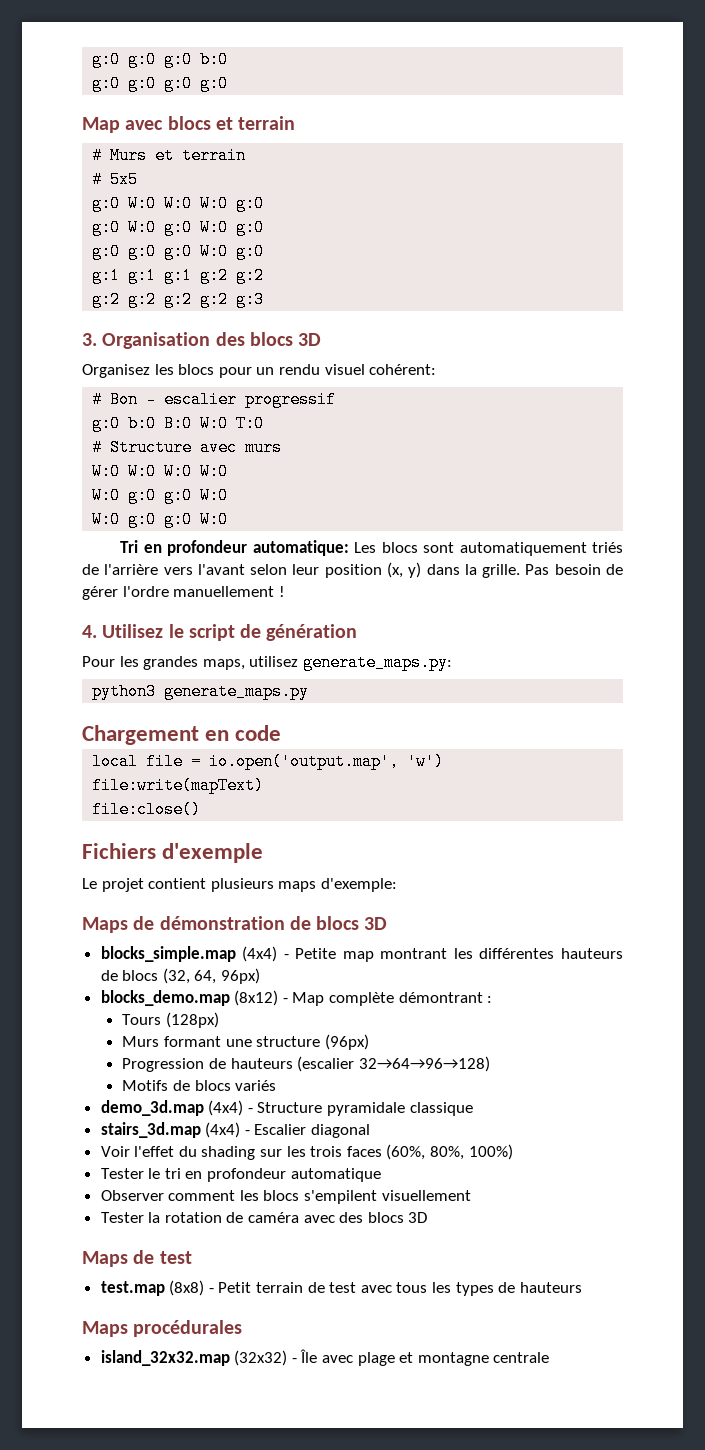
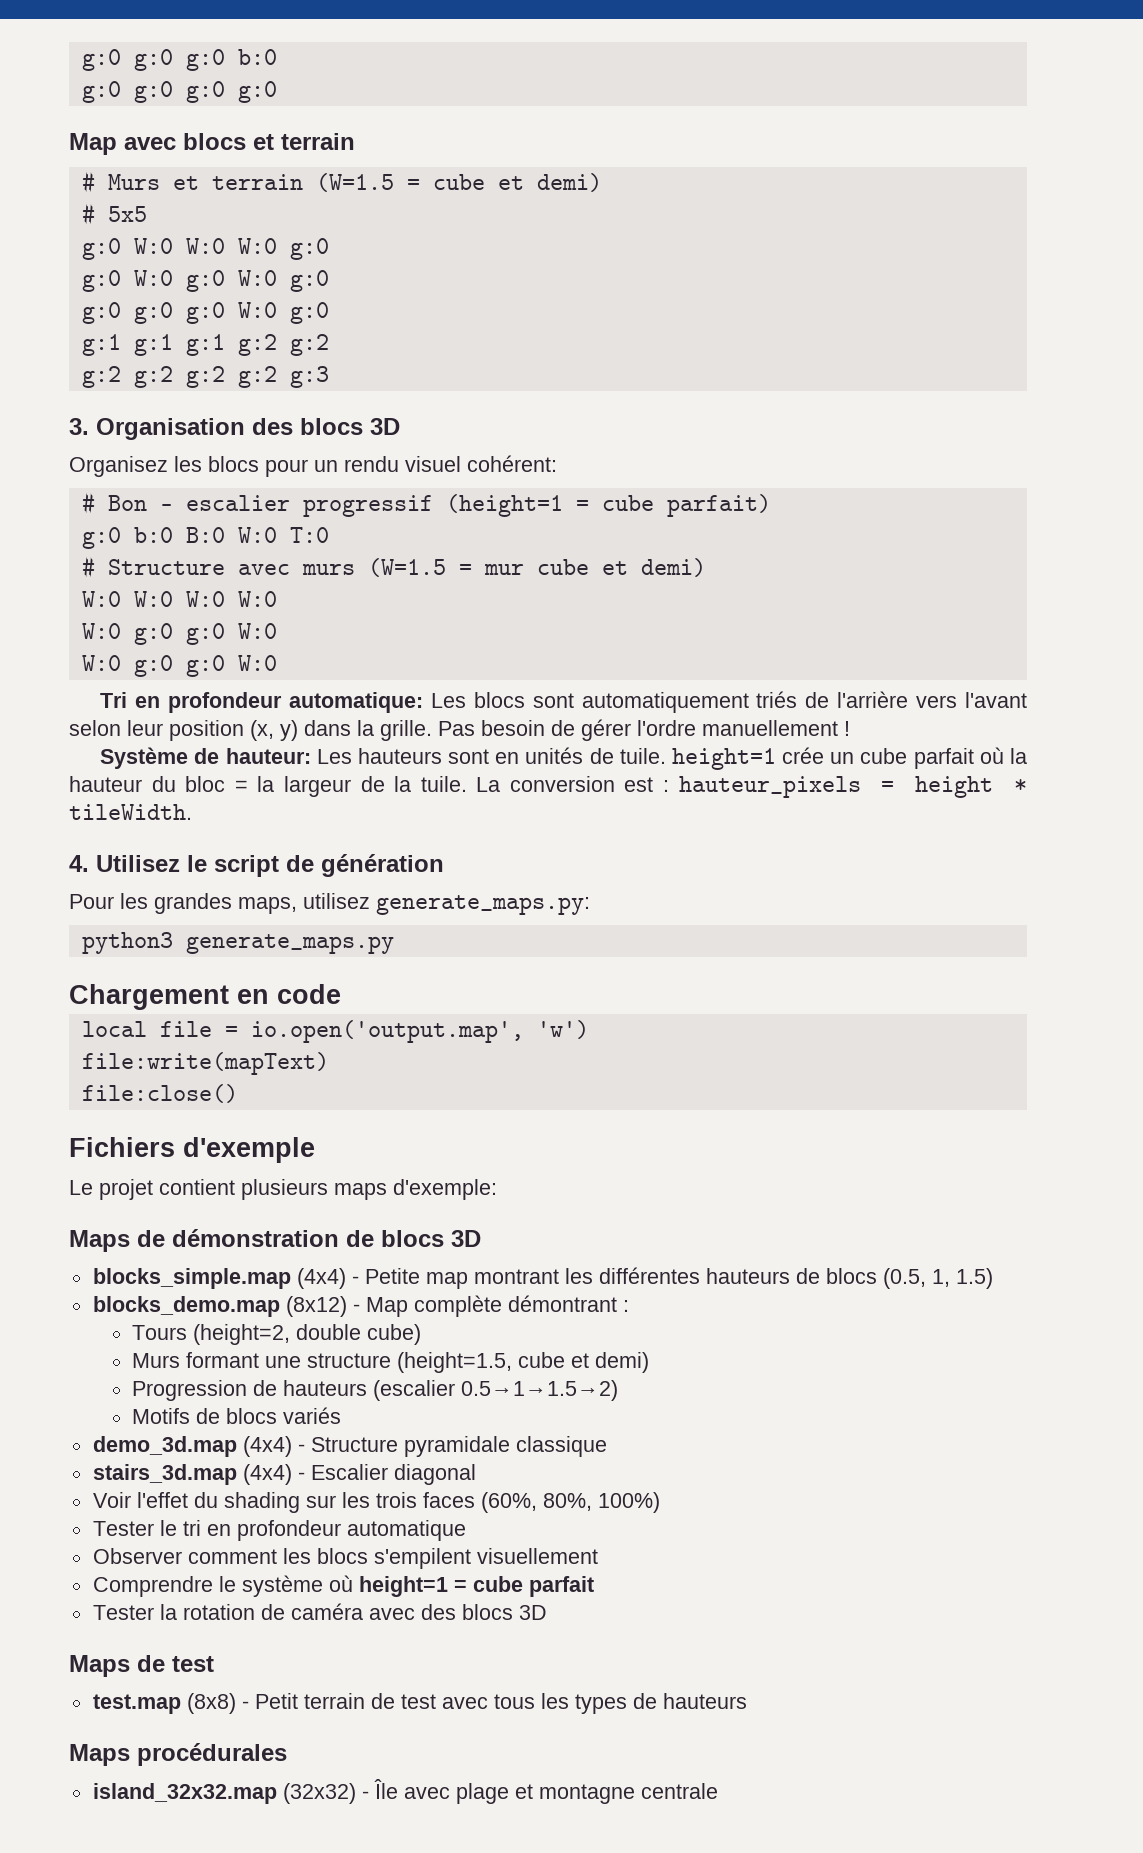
- # Murs et terrain
+ # Murs et terrain (W=1.5 = cube et demi)
- # Bon - escalier progressif
+ # Bon - escalier progressif (height=1 = cube parfait)
- # Structure avec murs
+ # Structure avec murs (W=1.5 = mur cube et demi)
+ Système de hauteur: Les hauteurs sont en unités de tuile. height=1 crée un cube parfait où la hauteur du bloc = la largeur de la tuile. La conversion est : hauteur_pixels = height * tileWidth.
- blocks_simple.map (4x4) - Petite map montrant les différentes hauteurs de blocs (32, 64, 96px)
+ blocks_simple.map (4x4) - Petite map montrant les différentes hauteurs de blocs (0.5, 1, 1.5)
- Tours (128px)
+ Tours (height=2, double cube)
- Murs formant une structure (96px)
+ Murs formant une structure (height=1.5, cube et demi)
- Progression de hauteurs (escalier 32→64→96→128)
+ Progression de hauteurs (escalier 0.5→1→1.5→2)
+ Comprendre le système où height=1 = cube parfait

